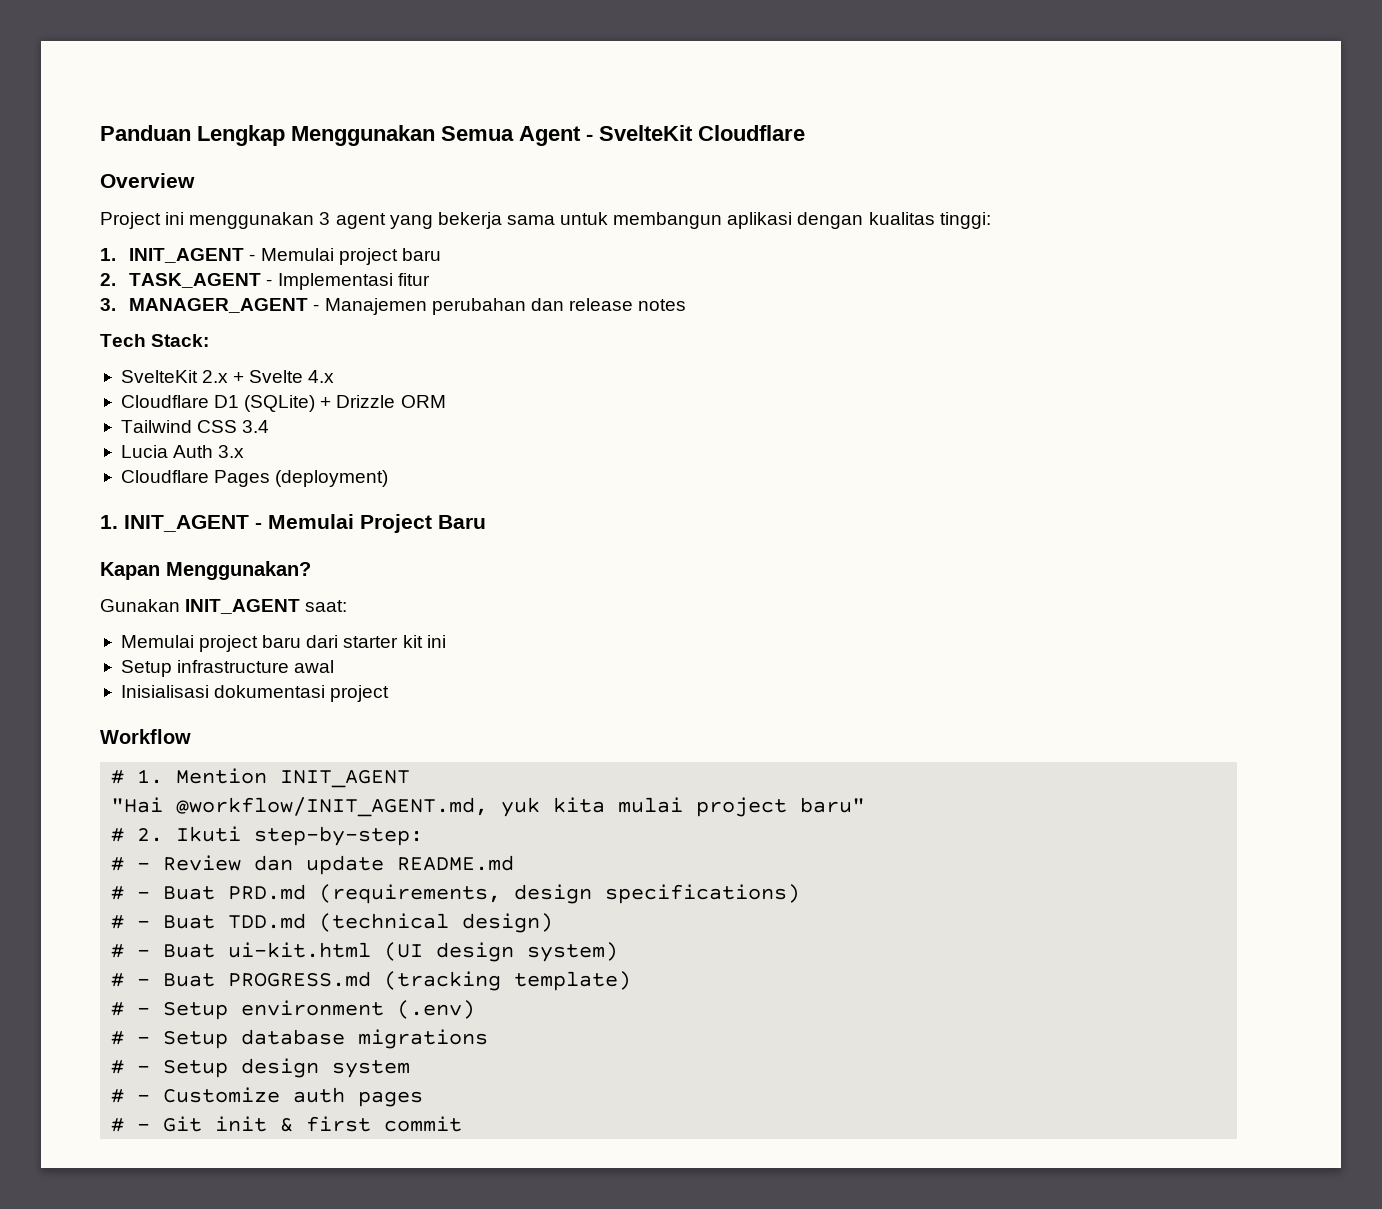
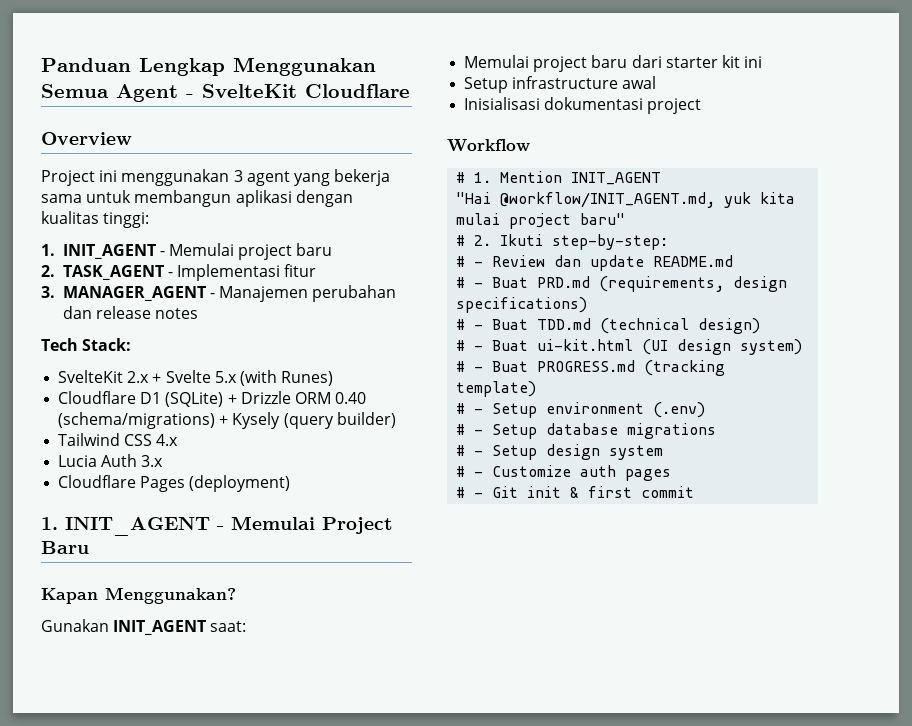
- SvelteKit 2.x + Svelte 4.x
+ SvelteKit 2.x + Svelte 5.x (with Runes)
- Cloudflare D1 (SQLite) + Drizzle ORM
+ Cloudflare D1 (SQLite) + Drizzle ORM 0.40 (schema/migrations) + Kysely (query builder)
- Tailwind CSS 3.4
+ Tailwind CSS 4.x

